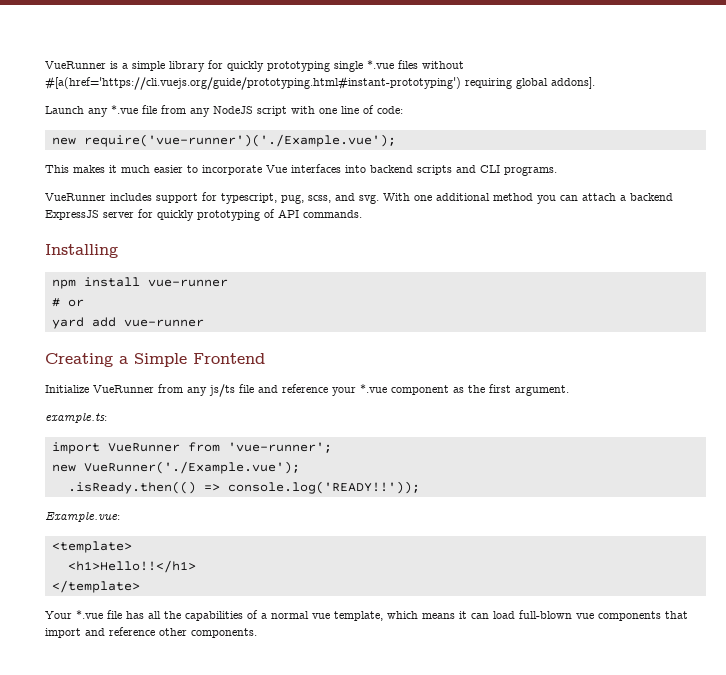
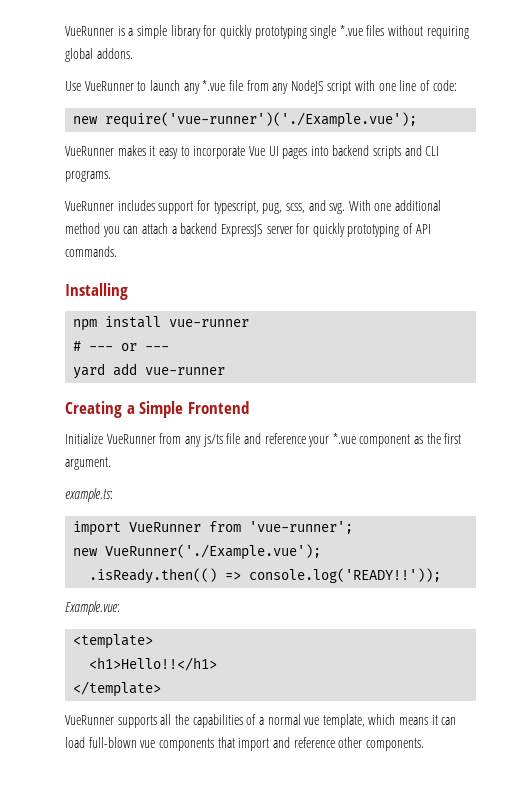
- VueRunner is a simple library for quickly prototyping single *.vue files without #[a(href='https://cli.vuejs.org/guide/prototyping.html#instant-prototyping') requiring global addons].
- Launch any *.vue file from any NodeJS script with one line of code:
+ VueRunner is a simple library for quickly prototyping single *.vue files without requiring global addons.
+ Use VueRunner to launch any *.vue file from any NodeJS script with one line of code:
- This makes it much easier to incorporate Vue interfaces into backend scripts and CLI programs.
+ VueRunner makes it easy to incorporate Vue UI pages into backend scripts and CLI programs.
- # or
+ # --- or ---
- Your *.vue file has all the capabilities of a normal vue template, which means it can load full-blown vue components that import and reference other components.
+ VueRunner supports all the capabilities of a normal vue template, which means it can load full-blown vue components that import and reference other components.

